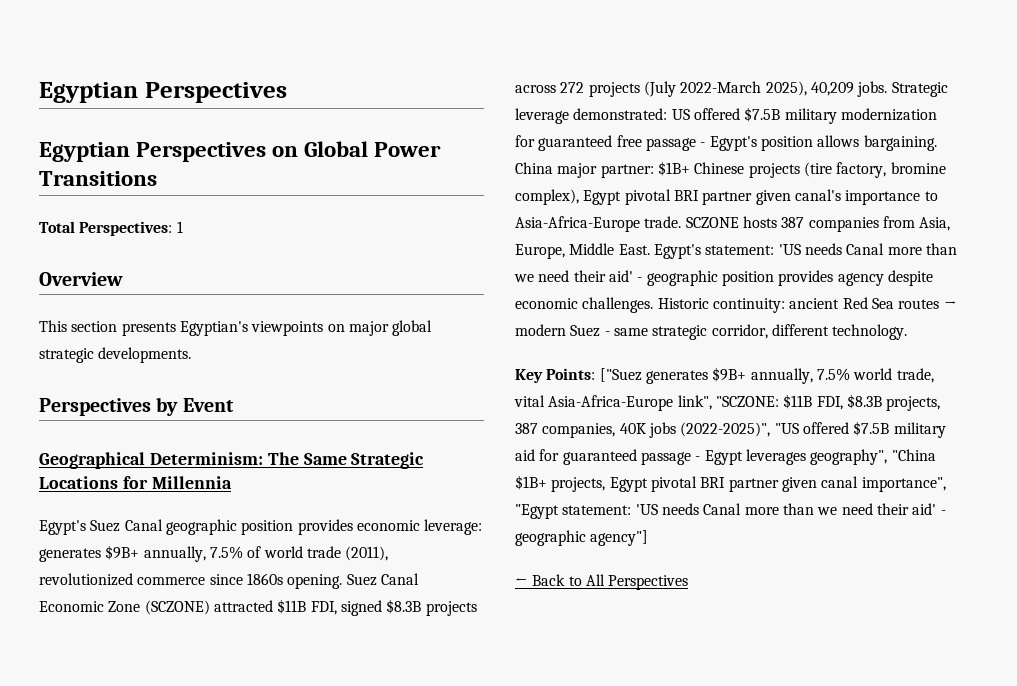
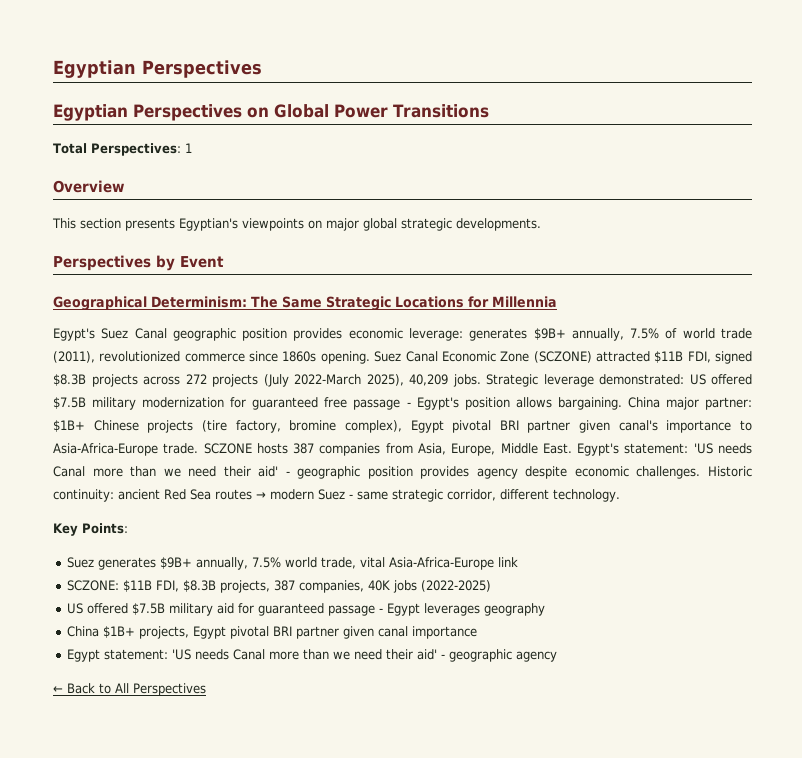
- Key Points: ["Suez generates $9B+ annually, 7.5% world trade, vital Asia-Africa-Europe link", "SCZONE: $11B FDI, $8.3B projects, 387 companies, 40K jobs (2022-2025)", "US offered $7.5B military aid for guaranteed passage - Egypt leverages geography", "China $1B+ projects, Egypt pivotal BRI partner given canal importance", "Egypt statement: 'US needs Canal more than we need their aid' - geographic agency"]
+ Key Points:
+ Suez generates $9B+ annually, 7.5% world trade, vital Asia-Africa-Europe link
+ SCZONE: $11B FDI, $8.3B projects, 387 companies, 40K jobs (2022-2025)
+ US offered $7.5B military aid for guaranteed passage - Egypt leverages geography
+ China $1B+ projects, Egypt pivotal BRI partner given canal importance
+ Egypt statement: 'US needs Canal more than we need their aid' - geographic agency

